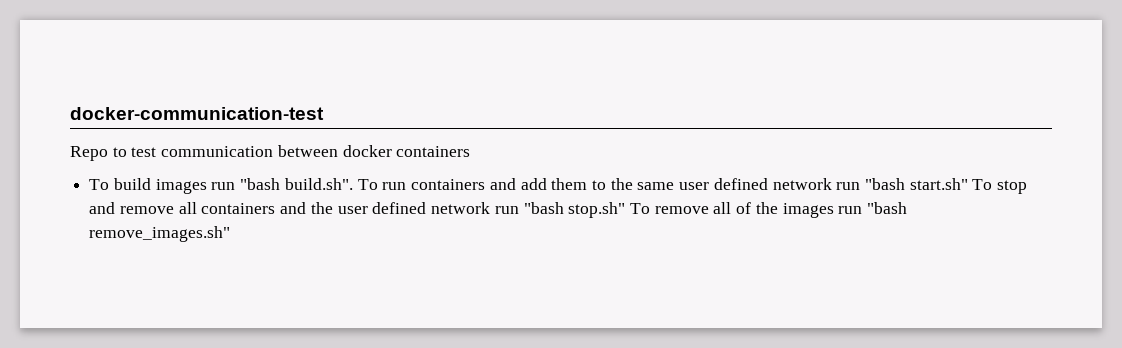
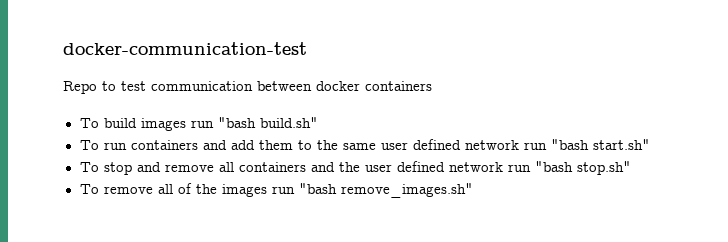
- To build images run "bash build.sh". To run containers and add them to the same user defined network run "bash start.sh" To stop and remove all containers and the user defined network run "bash stop.sh" To remove all of the images run "bash remove_images.sh"
+ To build images run "bash build.sh"
+ To run containers and add them to the same user defined network run "bash start.sh"
+ To stop and remove all containers and the user defined network run "bash stop.sh"
+ To remove all of the images run "bash remove_images.sh"

